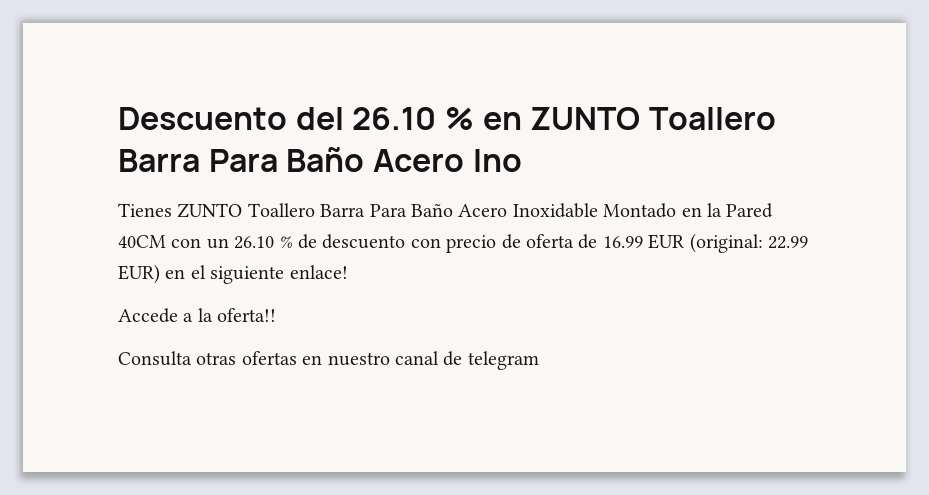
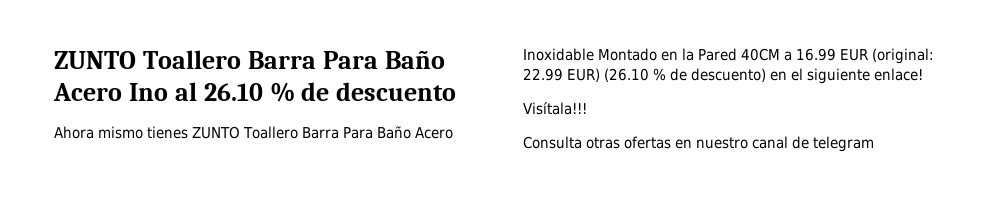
- Descuento del 26.10 % en ZUNTO Toallero Barra Para Baño Acero Ino
- Tienes ZUNTO Toallero Barra Para Baño Acero Inoxidable Montado en la Pared 40CM con un 26.10 % de descuento con precio de oferta de 16.99 EUR (original: 22.99 EUR) en el siguiente enlace!
+ ZUNTO Toallero Barra Para Baño Acero Ino al 26.10 % de descuento
+ Ahora mismo tienes ZUNTO Toallero Barra Para Baño Acero Inoxidable Montado en la Pared 40CM a 16.99 EUR (original: 22.99 EUR) (26.10 % de descuento) en el siguiente enlace!
- Accede a la oferta!!
+ Visítala!!!

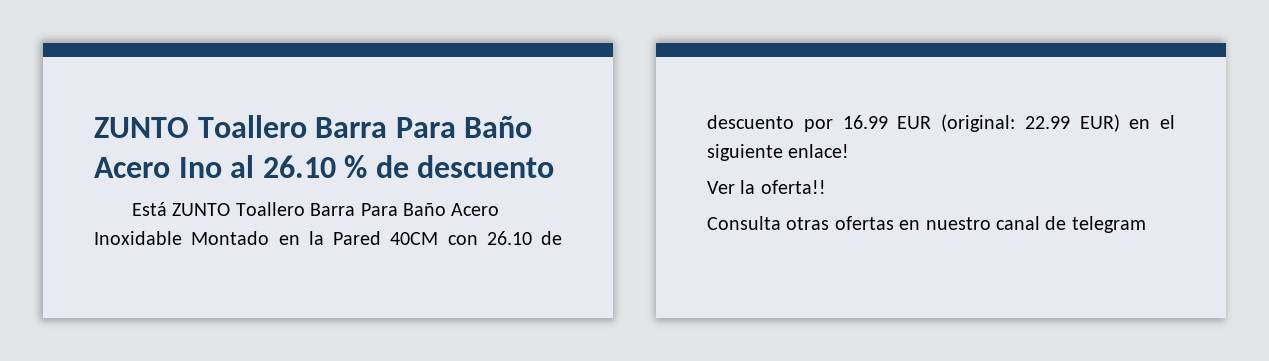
- Ahora mismo tienes ZUNTO Toallero Barra Para Baño Acero Inoxidable Montado en la Pared 40CM a 16.99 EUR (original: 22.99 EUR) (26.10 % de descuento) en el siguiente enlace!
+ Está ZUNTO Toallero Barra Para Baño Acero Inoxidable Montado en la Pared 40CM con 26.10 de descuento por 16.99 EUR (original: 22.99 EUR) en el siguiente enlace!
- Visítala!!!
+ Ver la oferta!!

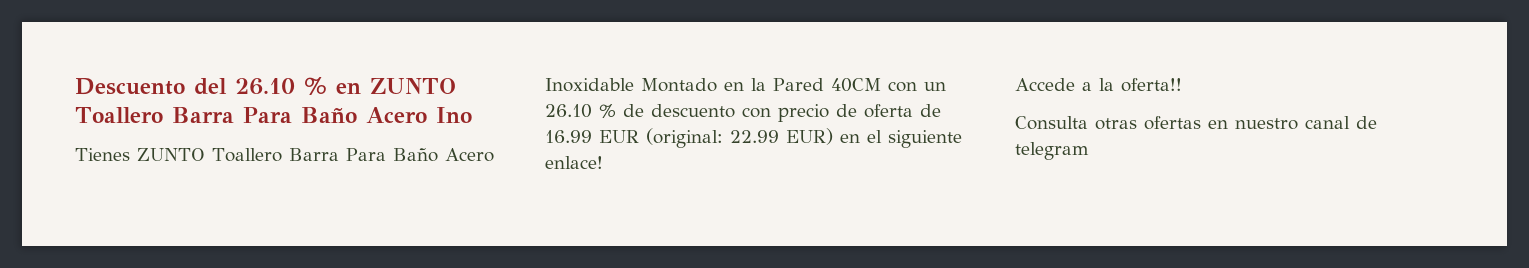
- ZUNTO Toallero Barra Para Baño Acero Ino al 26.10 % de descuento
- Está ZUNTO Toallero Barra Para Baño Acero Inoxidable Montado en la Pared 40CM con 26.10 de descuento por 16.99 EUR (original: 22.99 EUR) en el siguiente enlace!
+ Descuento del 26.10 % en ZUNTO Toallero Barra Para Baño Acero Ino
+ Tienes ZUNTO Toallero Barra Para Baño Acero Inoxidable Montado en la Pared 40CM con un 26.10 % de descuento con precio de oferta de 16.99 EUR (original: 22.99 EUR) en el siguiente enlace!
- Ver la oferta!!
+ Accede a la oferta!!

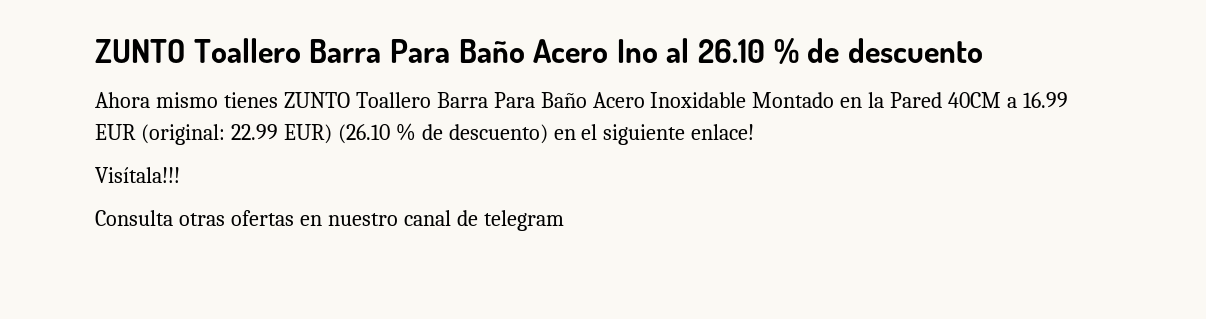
- Descuento del 26.10 % en ZUNTO Toallero Barra Para Baño Acero Ino
- Tienes ZUNTO Toallero Barra Para Baño Acero Inoxidable Montado en la Pared 40CM con un 26.10 % de descuento con precio de oferta de 16.99 EUR (original: 22.99 EUR) en el siguiente enlace!
+ ZUNTO Toallero Barra Para Baño Acero Ino al 26.10 % de descuento
+ Ahora mismo tienes ZUNTO Toallero Barra Para Baño Acero Inoxidable Montado en la Pared 40CM a 16.99 EUR (original: 22.99 EUR) (26.10 % de descuento) en el siguiente enlace!
- Accede a la oferta!!
+ Visítala!!!

